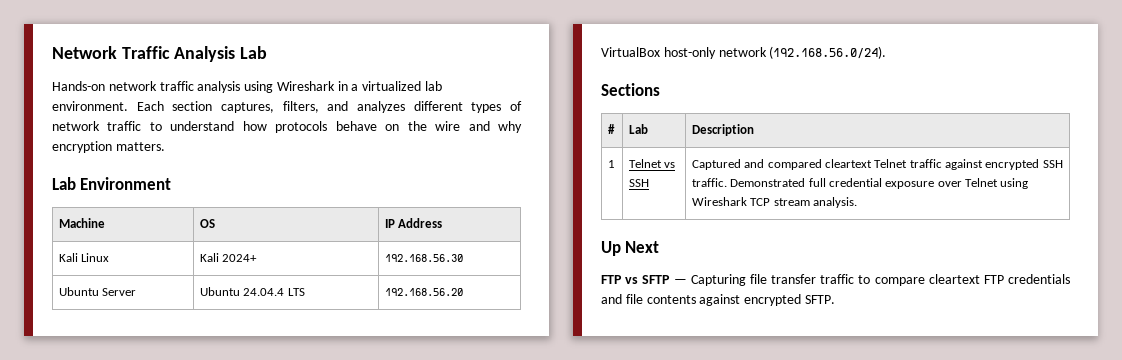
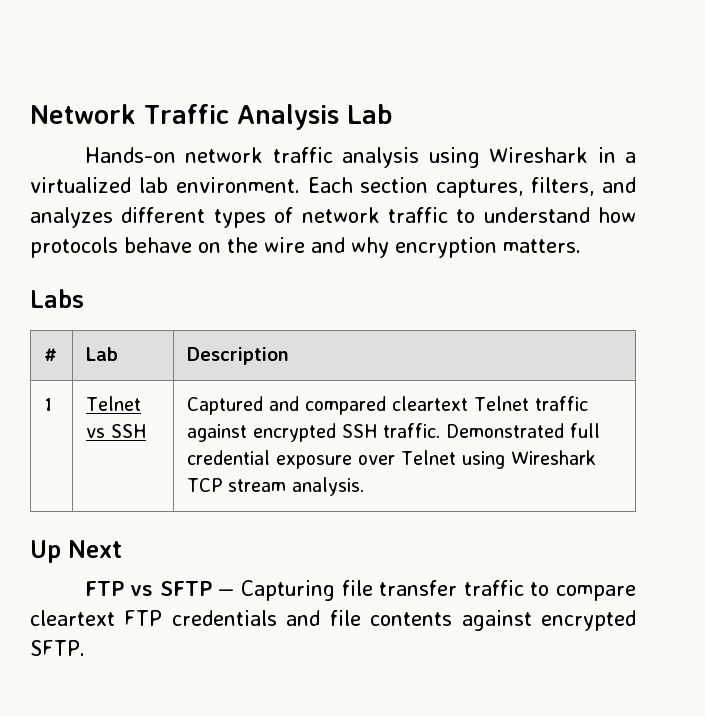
- Lab Environment
- Machine | OS | IP Address
- Kali Linux | Kali 2024+ | 192.168.56.30
- Ubuntu Server | Ubuntu 24.04.4 LTS | 192.168.56.20
- VirtualBox host-only network (192.168.56.0/24).
- Sections
+ Labs

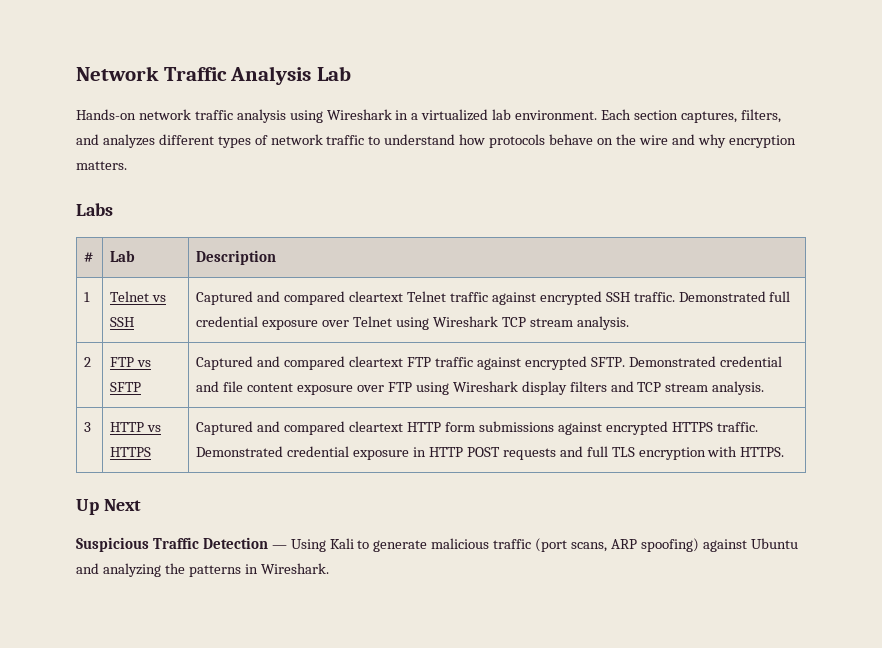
+ 2 | FTP vs SFTP | Captured and compared cleartext FTP traffic against encrypted SFTP. Demonstrated credential and file content exposure over FTP using Wireshark display filters and TCP stream analysis.
+ 3 | HTTP vs HTTPS | Captured and compared cleartext HTTP form submissions against encrypted HTTPS traffic. Demonstrated credential exposure in HTTP POST requests and full TLS encryption with HTTPS.
  Up Next
- FTP vs SFTP — Capturing file transfer traffic to compare cleartext FTP credentials and file contents against encrypted SFTP.
+ Suspicious Traffic Detection — Using Kali to generate malicious traffic (port scans, ARP spoofing) against Ubuntu and analyzing the patterns in Wireshark.

